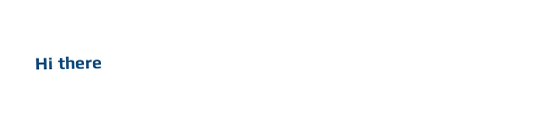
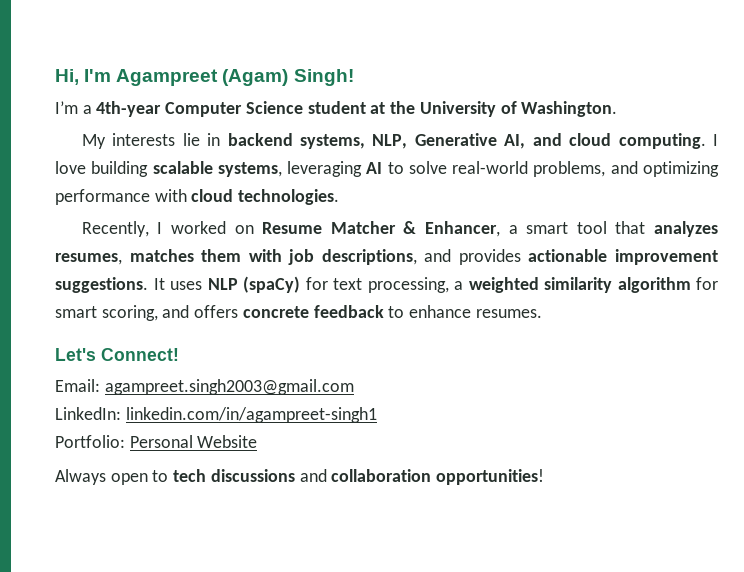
- Hi there
+ Hi, I'm Agampreet (Agam) Singh!
+ I’m a 4th-year Computer Science student at the University of Washington.
+ My interests lie in backend systems, NLP, Generative AI, and cloud computing. I love building scalable systems, leveraging AI to solve real-world problems, and optimizing performance with cloud technologies.
+ Recently, I worked on Resume Matcher & Enhancer, a smart tool that analyzes resumes, matches them with job descriptions, and provides actionable improvement suggestions. It uses NLP (spaCy) for text processing, a weighted similarity algorithm for smart scoring, and offers concrete feedback to enhance resumes.
+ Let's Connect!
+ Email: agampreet.singh2003@gmail.com
+ LinkedIn: linkedin.com/in/agampreet-singh1
+ Portfolio: Personal Website
+ Always open to tech discussions and collaboration opportunities!

